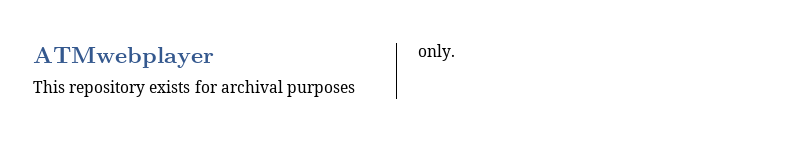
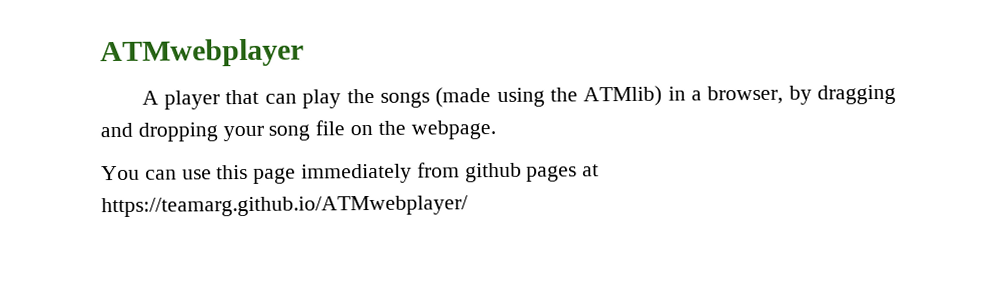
- This repository exists for archival purposes only.
+ A player that can play the songs (made using the ATMlib) in a browser, by dragging and dropping your song file on the webpage.
+ You can use this page immediately from github pages at https://teamarg.github.io/ATMwebplayer/

